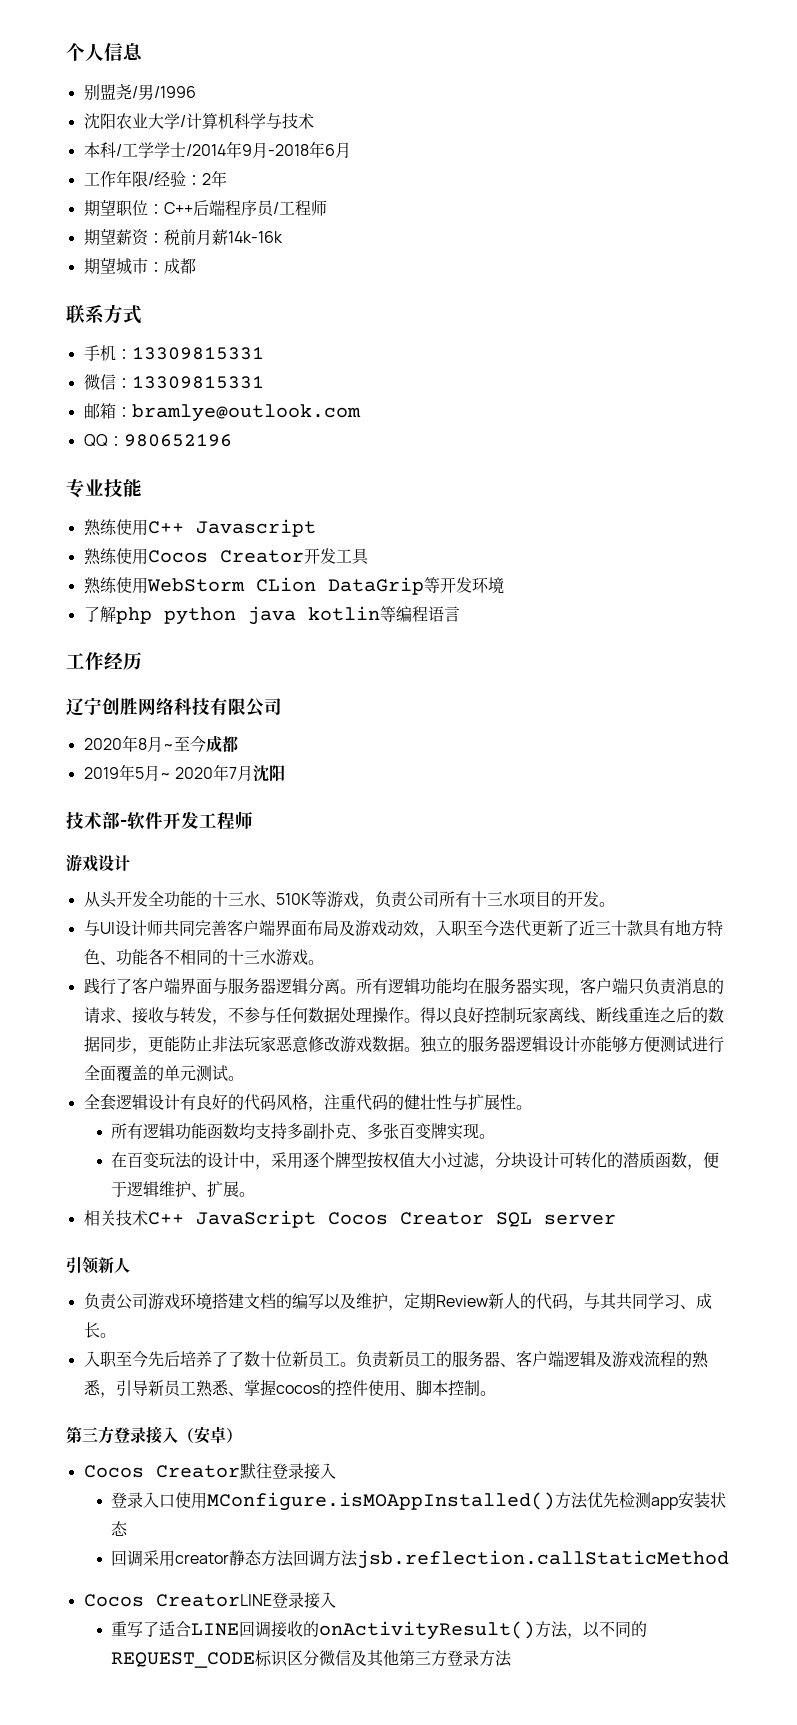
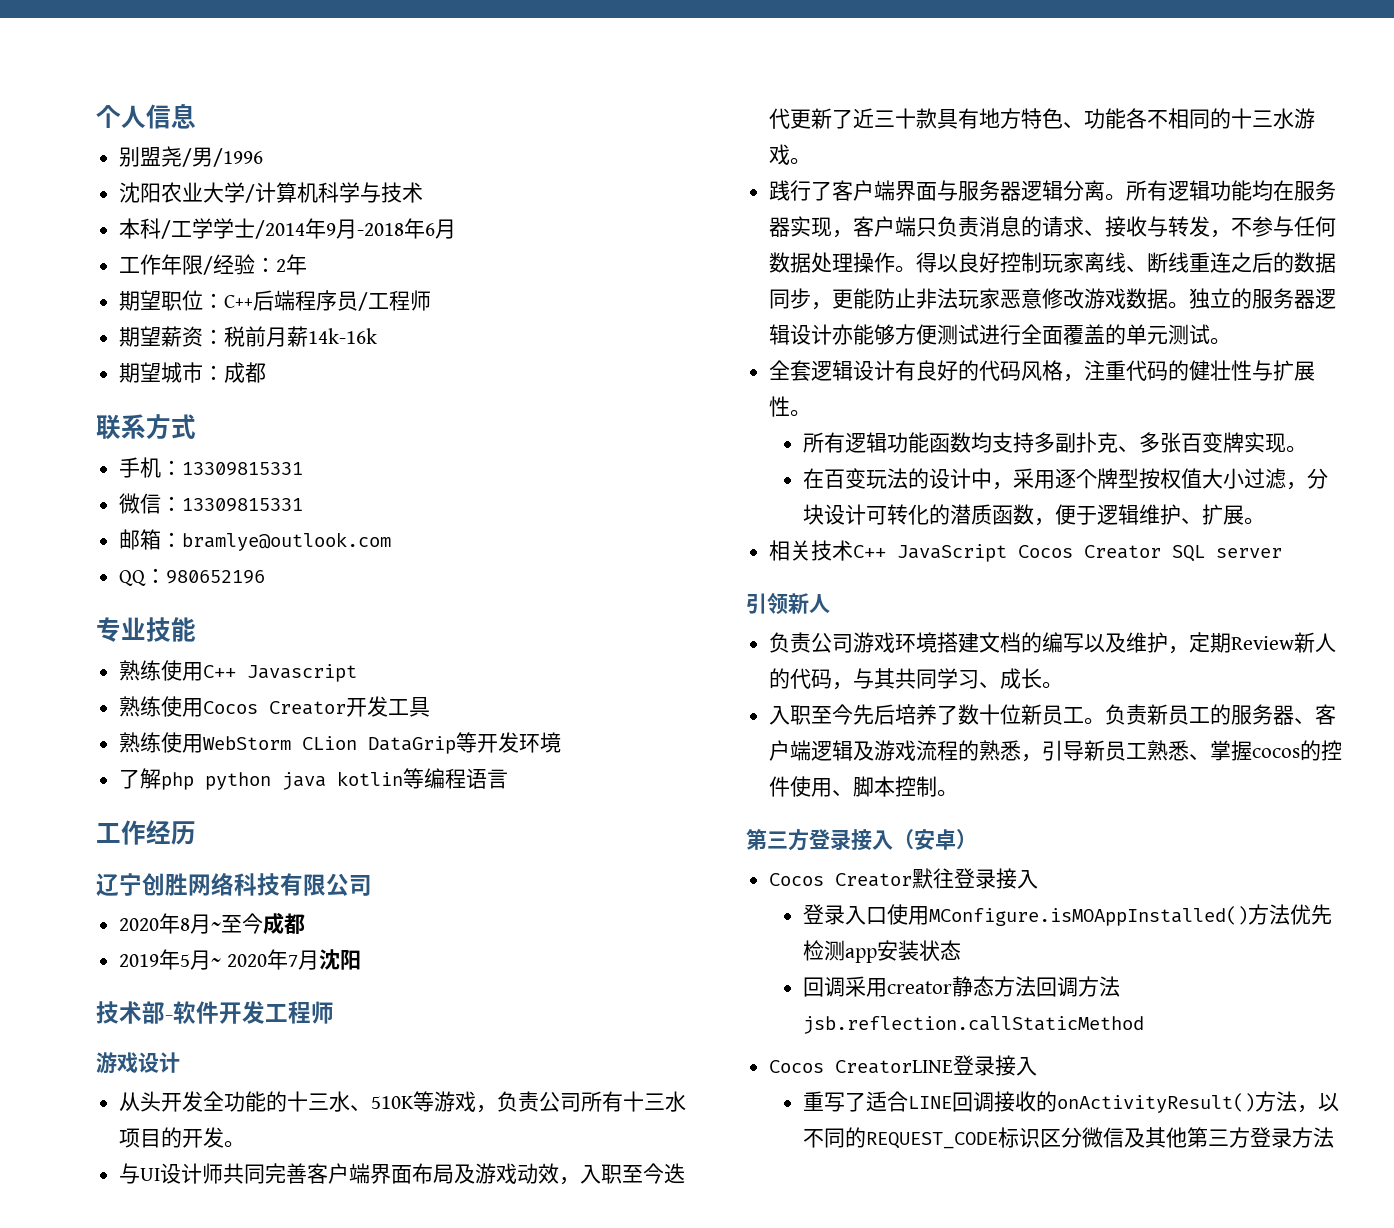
- 入职至今先后培养了了数十位新员工。
+ 入职至今先后培养了数十位新员工。

